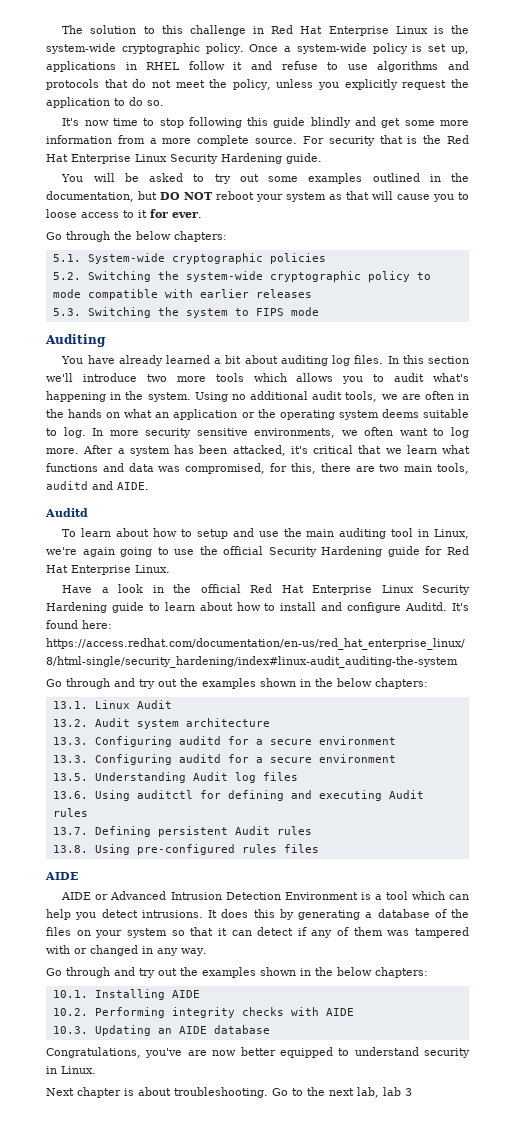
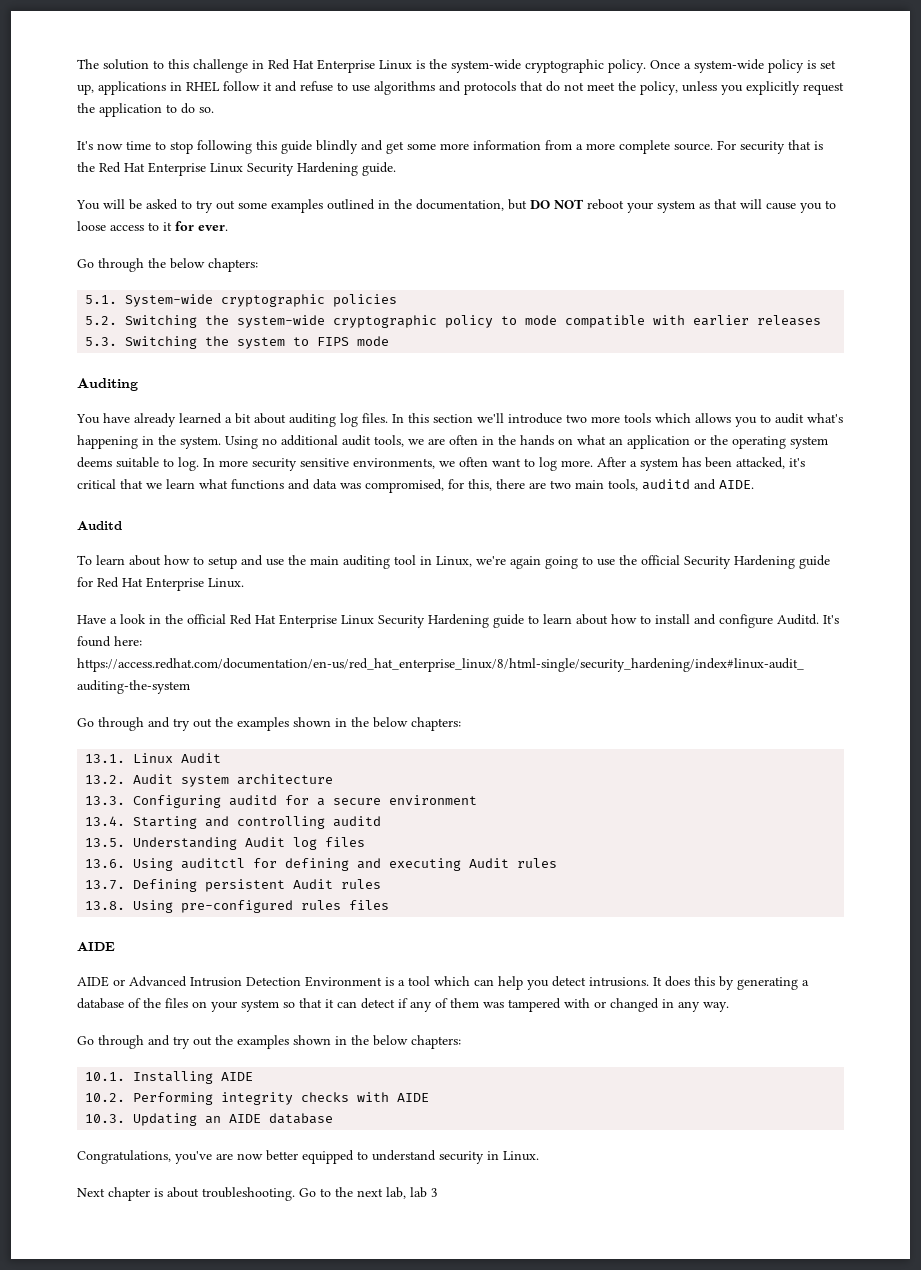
  13.2. Audit system architecture
  13.3. Configuring auditd for a secure environment
- 13.3. Configuring auditd for a secure environment
+ 13.4. Starting and controlling auditd

